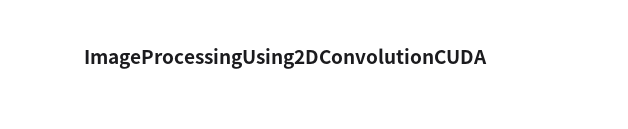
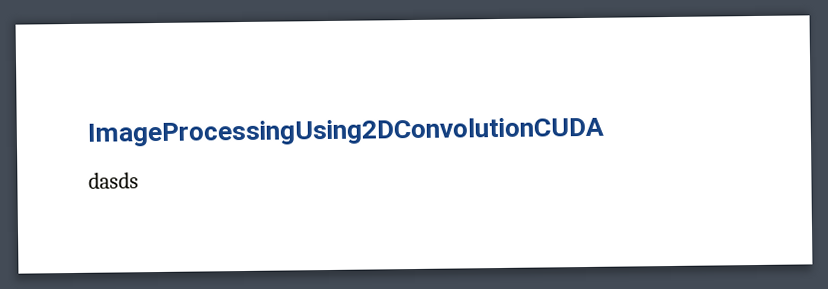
+ dasds

